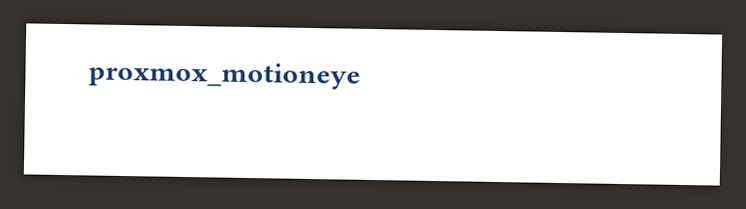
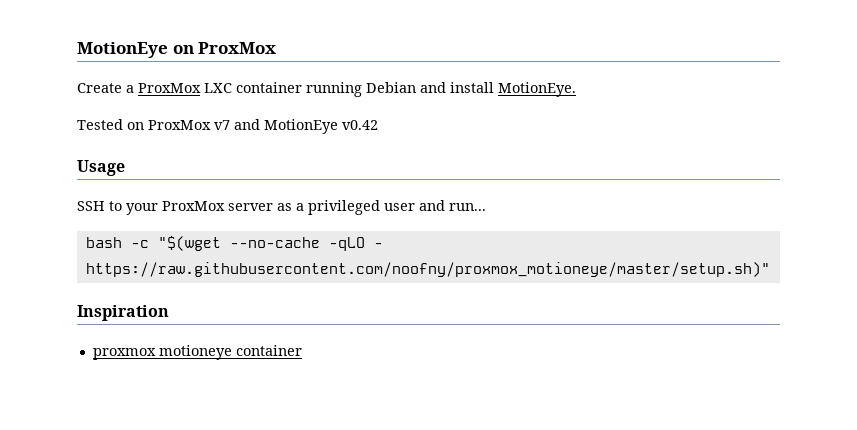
- proxmox_motioneye
+ MotionEye on ProxMox
+ Create a ProxMox LXC container running Debian and install MotionEye.
+ Tested on ProxMox v7 and MotionEye v0.42
+ Usage
+ SSH to your ProxMox server as a privileged user and run...
+ bash -c "$(wget --no-cache -qLO - https://raw.githubusercontent.com/noofny/proxmox_motioneye/master/setup.sh)"
+ Inspiration
+ proxmox motioneye container

